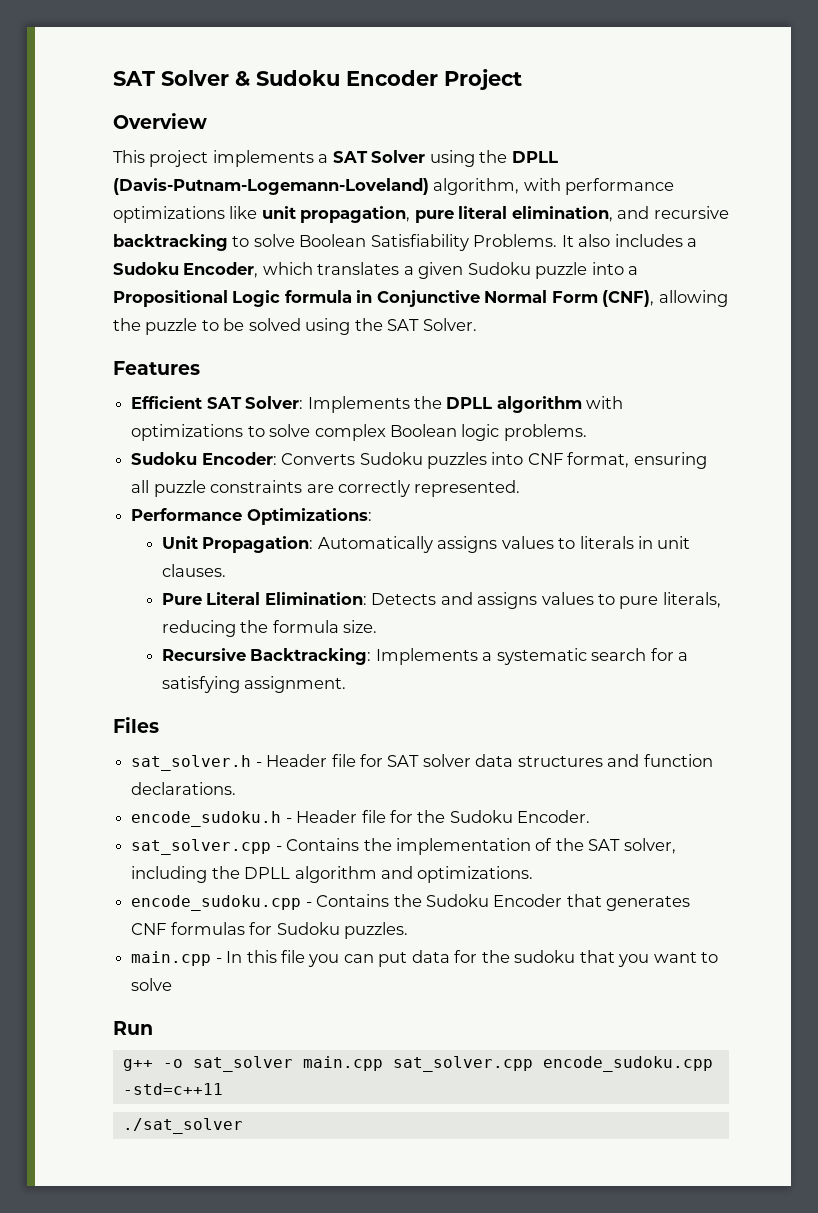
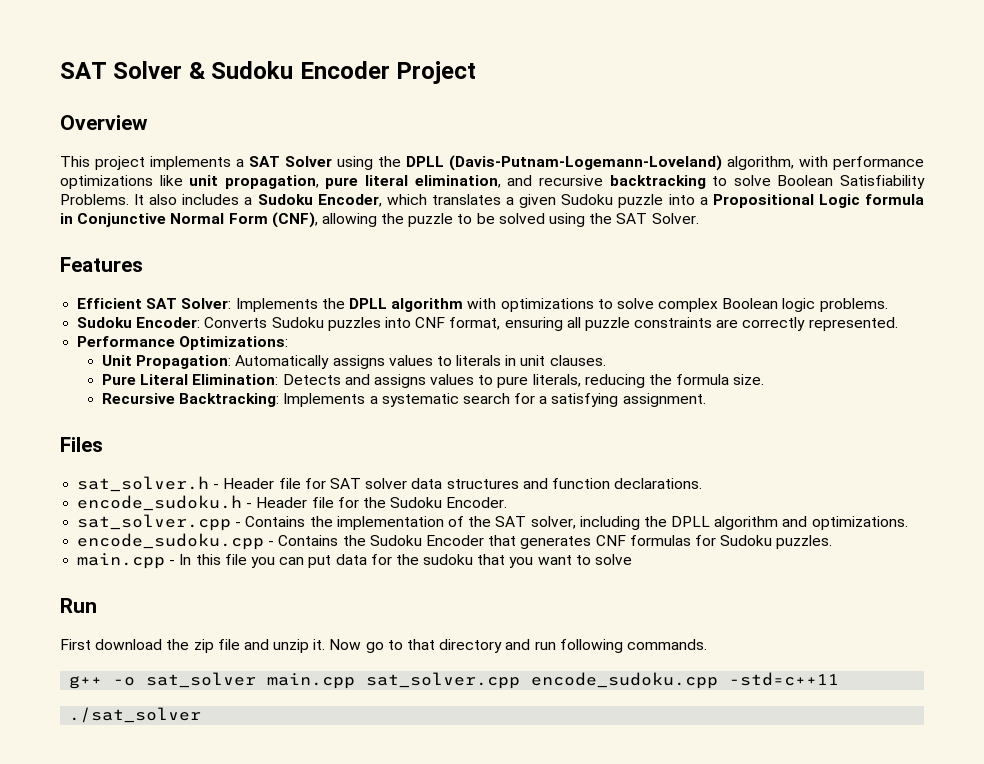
+ First download the zip file and unzip it. Now go to that directory and run following commands.

